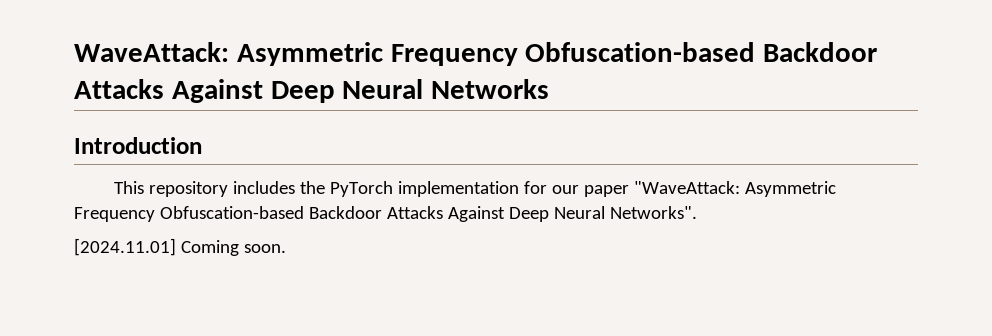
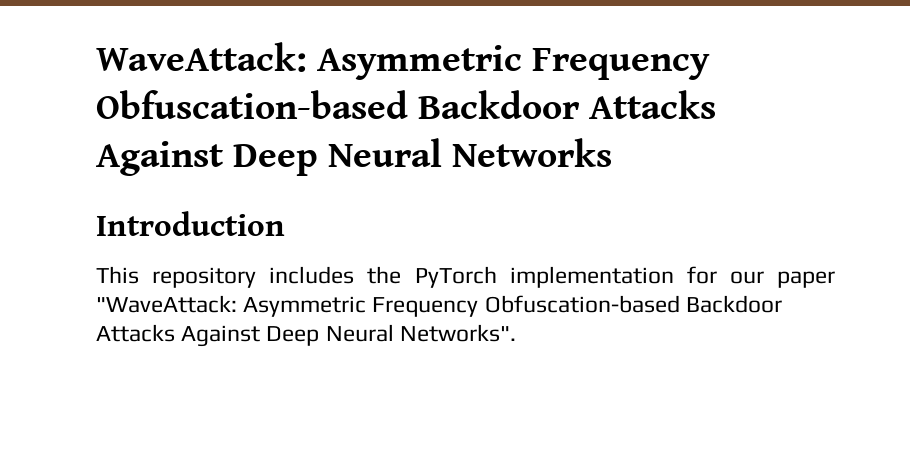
- [2024.11.01] Coming soon.

